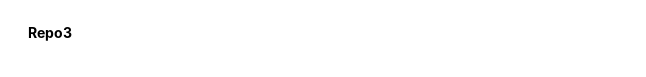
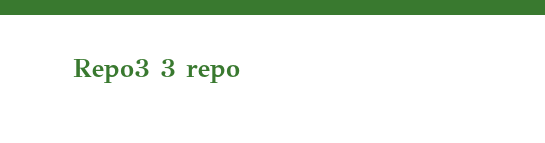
- Repo3
+ Repo3 3 repo

